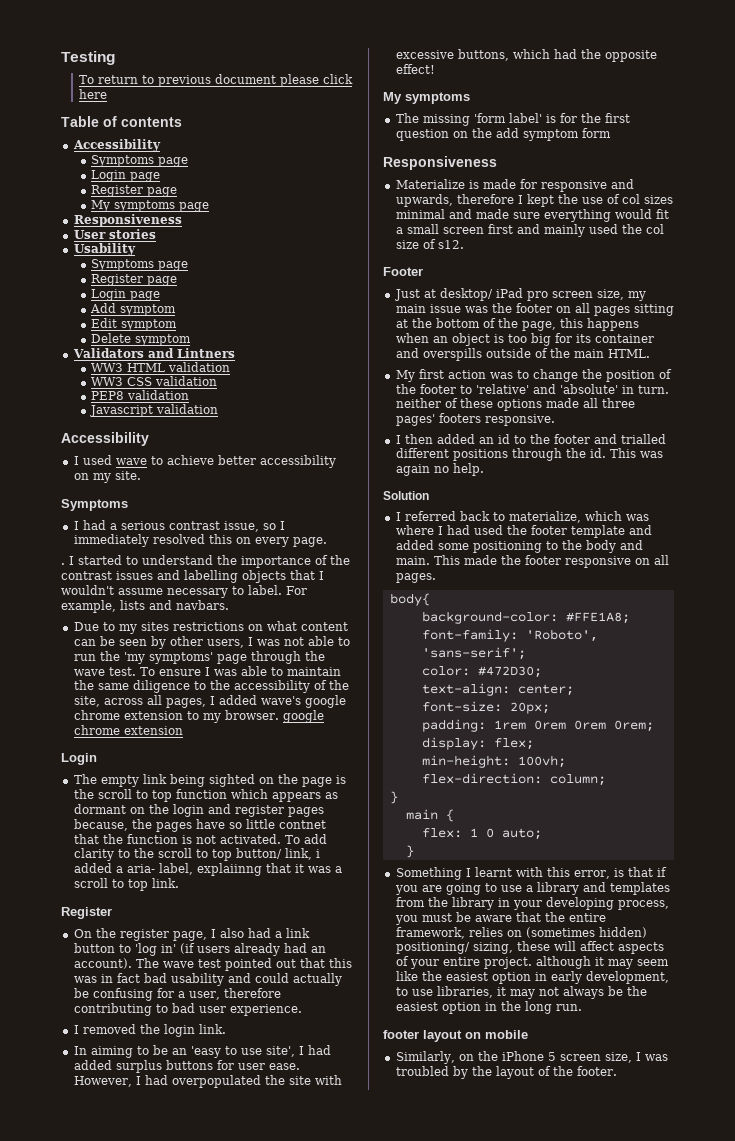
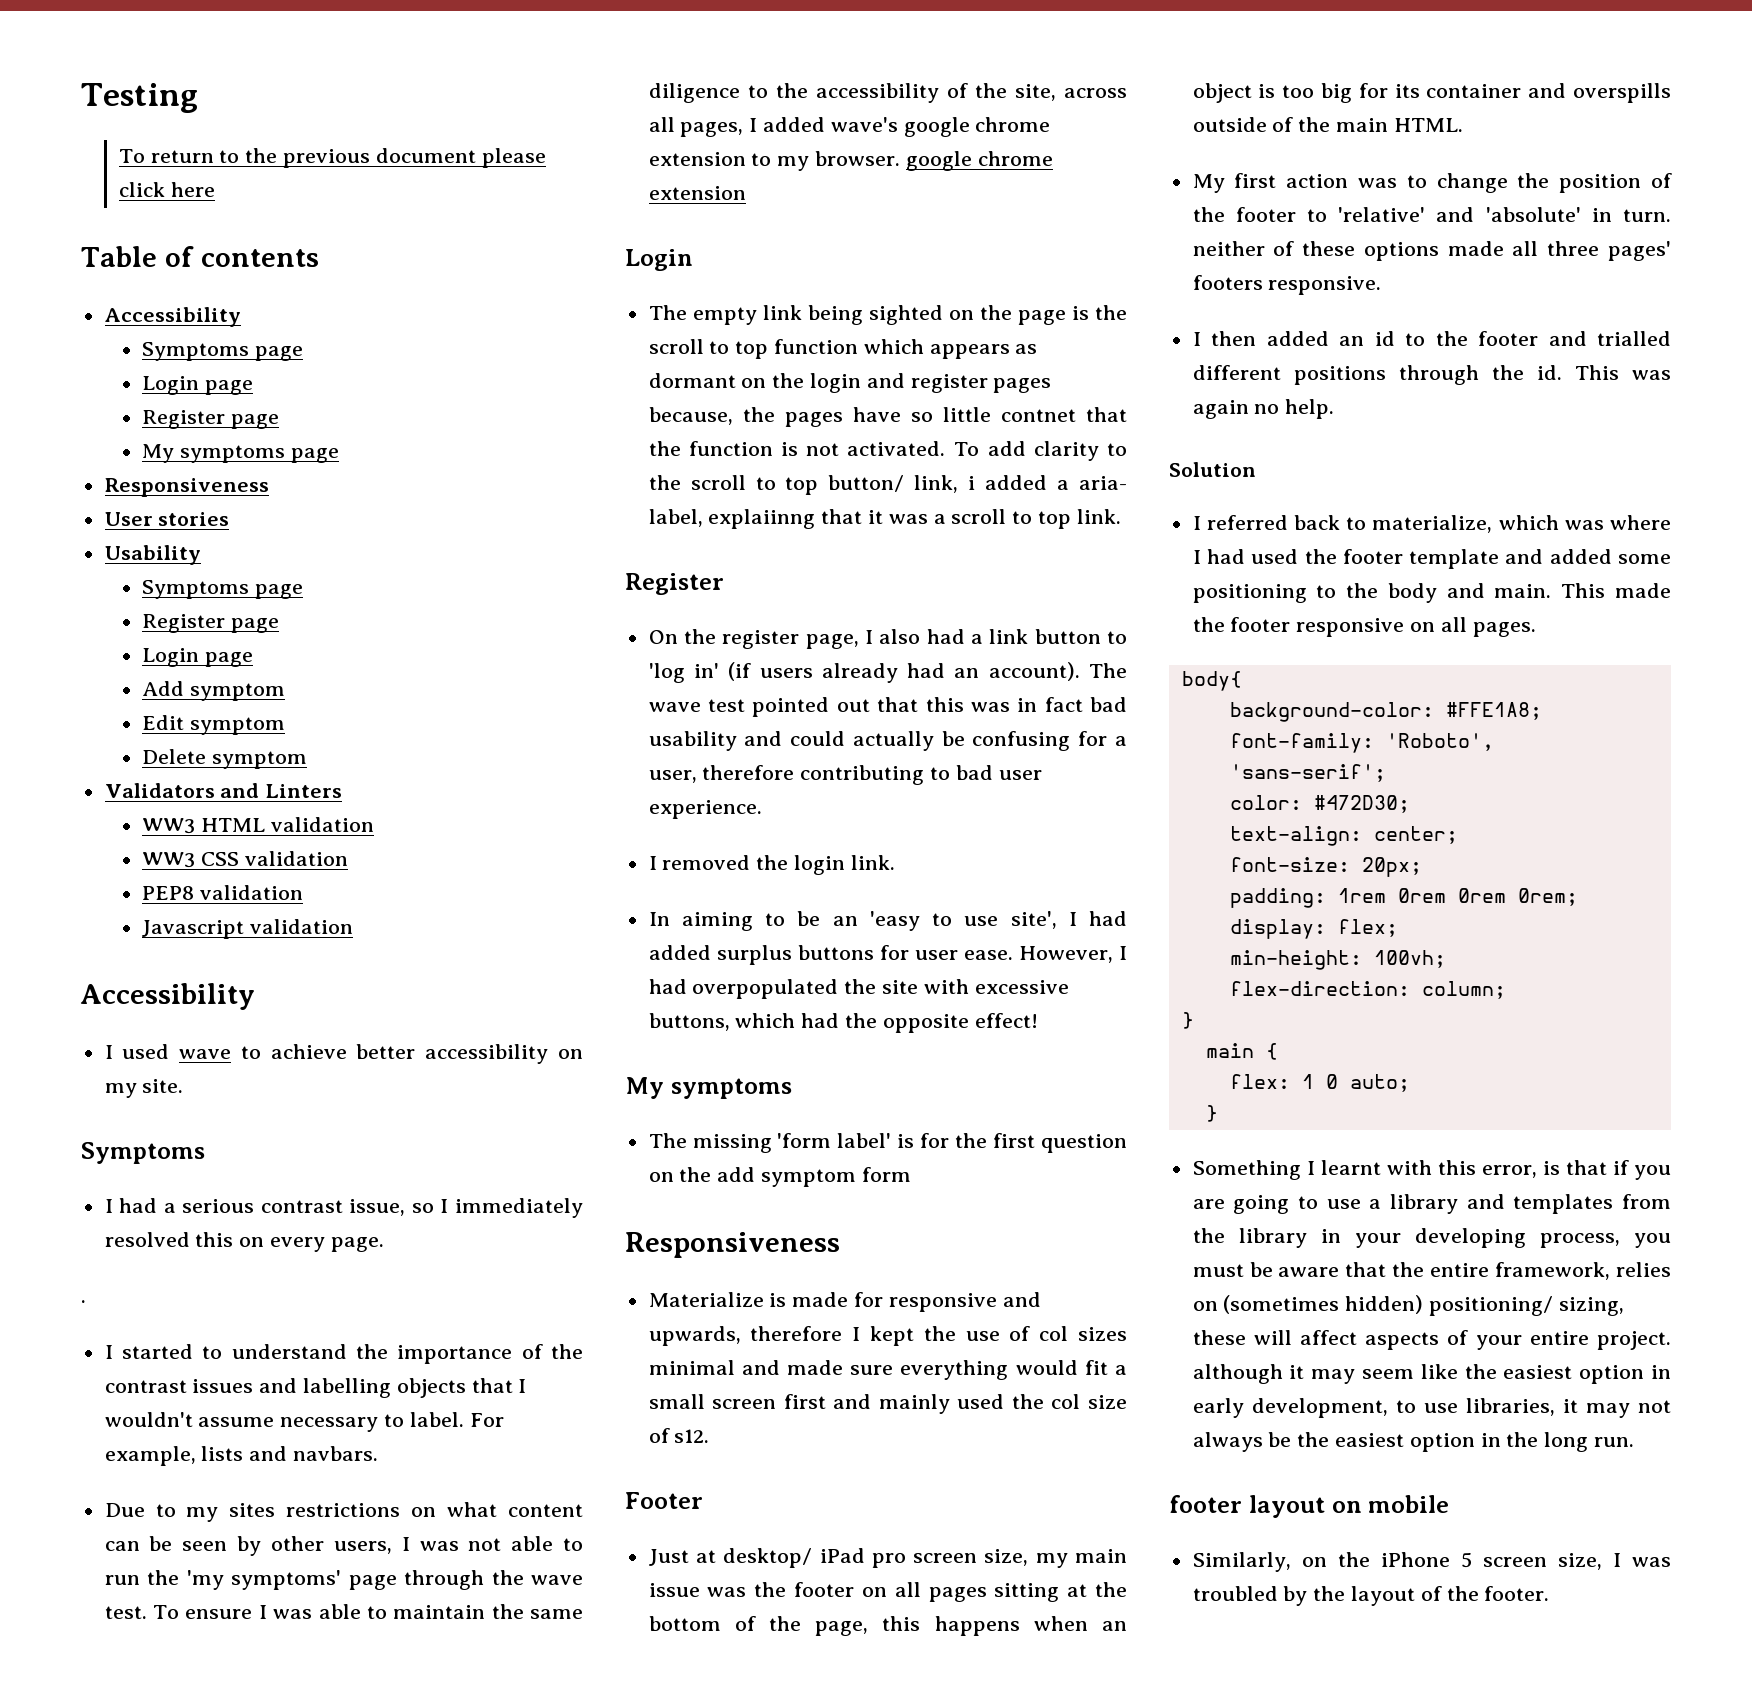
- To return to previous document please click here
+ To return to the previous document please click here
- Validators and Lintners
+ Validators and Linters
- . I started to understand the importance of the contrast issues and labelling objects that I wouldn't assume necessary to label.
+ .
+ I started to understand the importance of the contrast issues and labelling objects that I wouldn't assume necessary to label.

